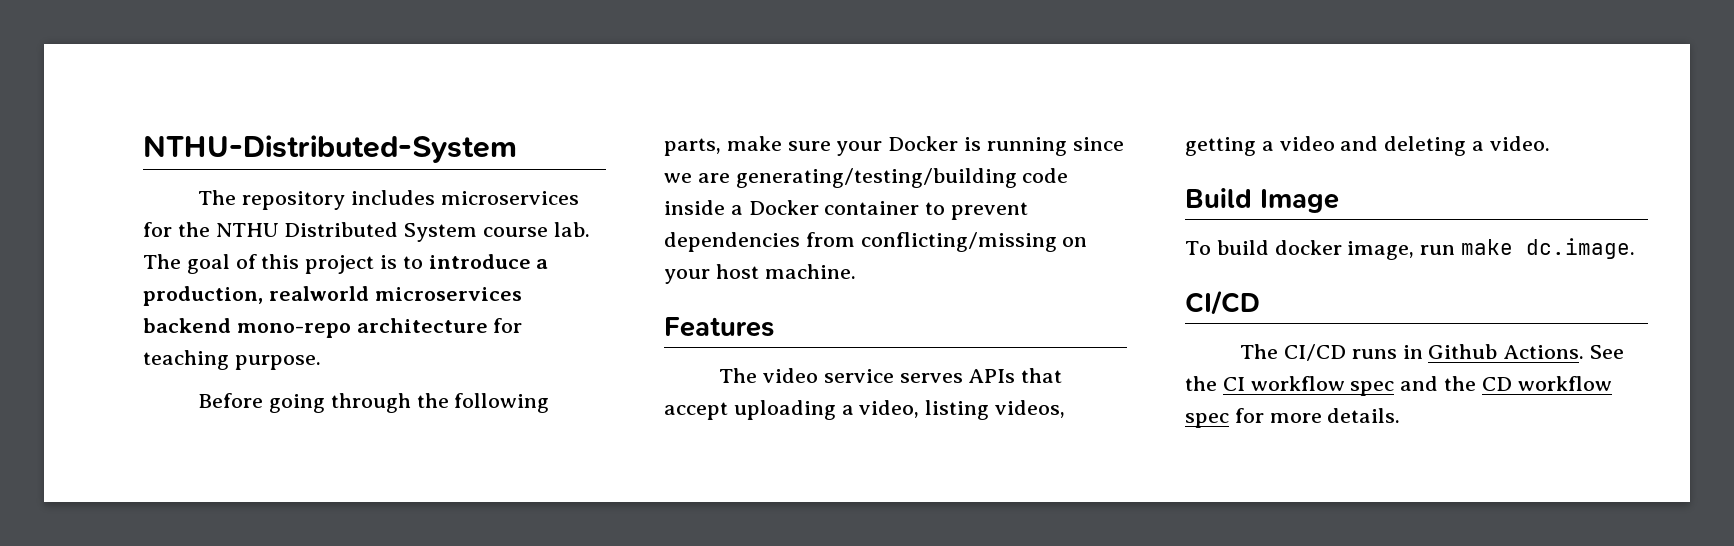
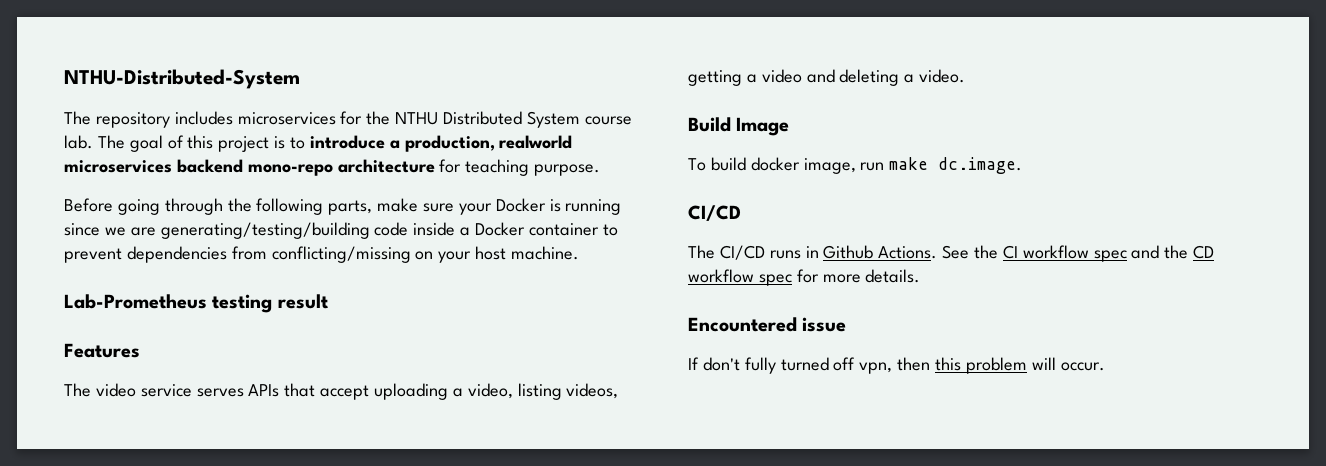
+ Lab-Prometheus testing result
+ Encountered issue
+ If don't fully turned off vpn, then this problem will occur.

